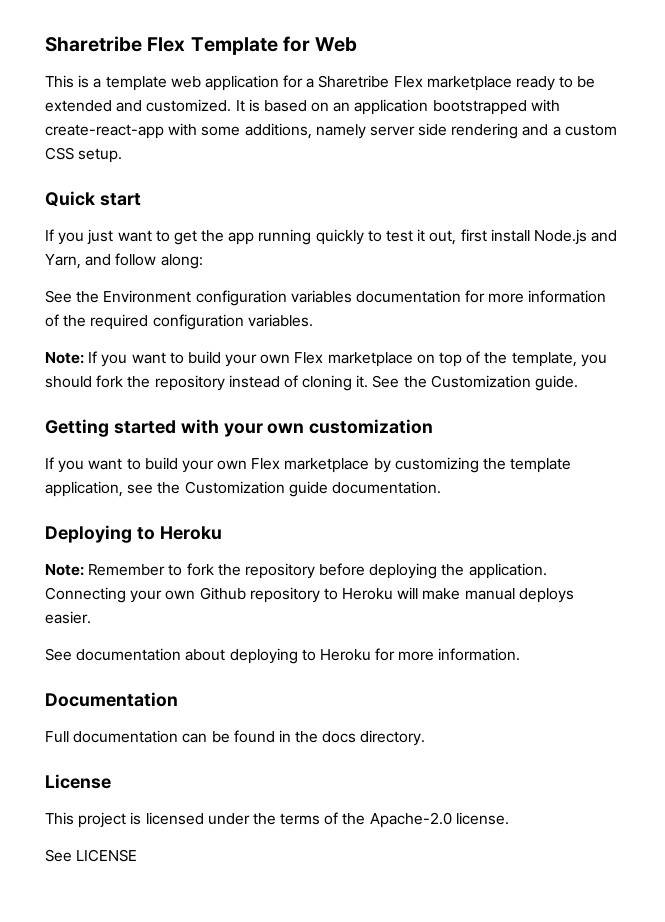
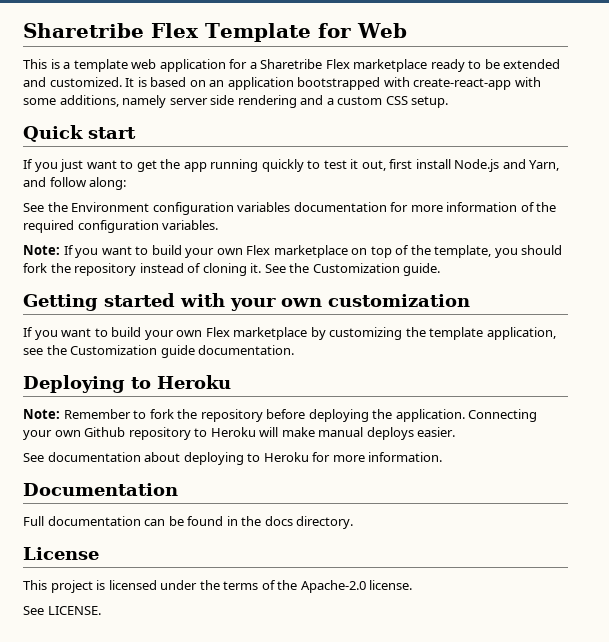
- See LICENSE
+ See LICENSE.

